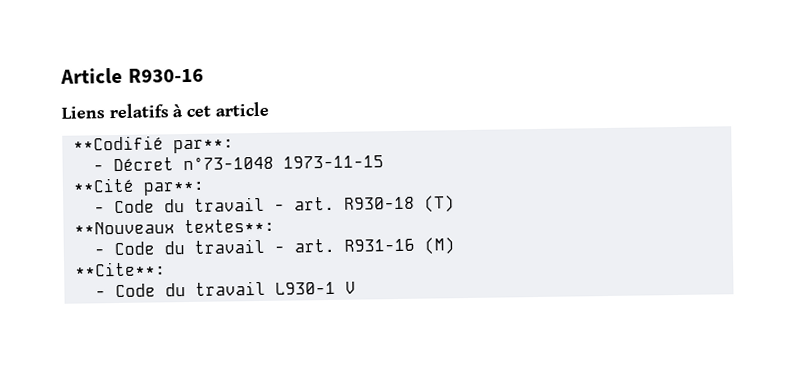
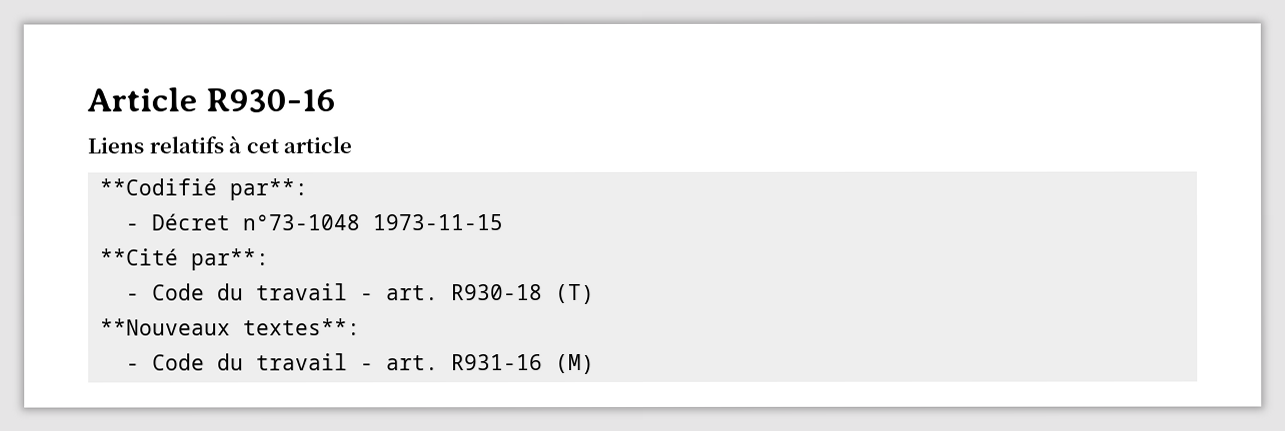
- **Cite**:
- - Code du travail L930-1 V

